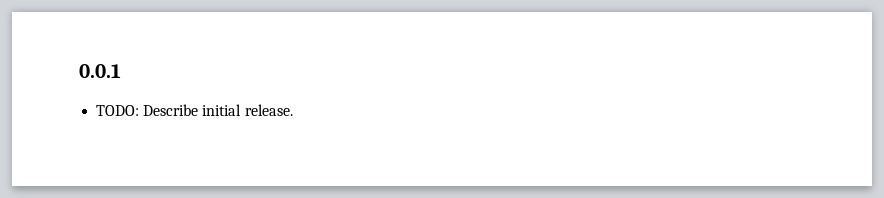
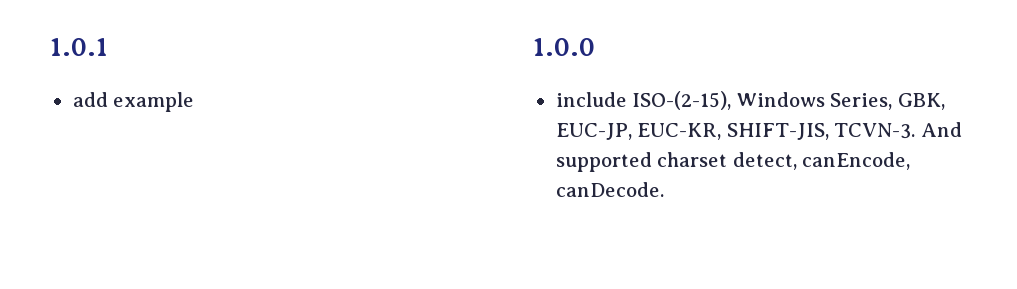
- 0.0.1
- TODO: Describe initial release.
+ 1.0.1
+ add example
+ 1.0.0
+ include ISO-(2-15), Windows Series, GBK, EUC-JP, EUC-KR, SHIFT-JIS, TCVN-3. And supported charset detect, canEncode, canDecode.

